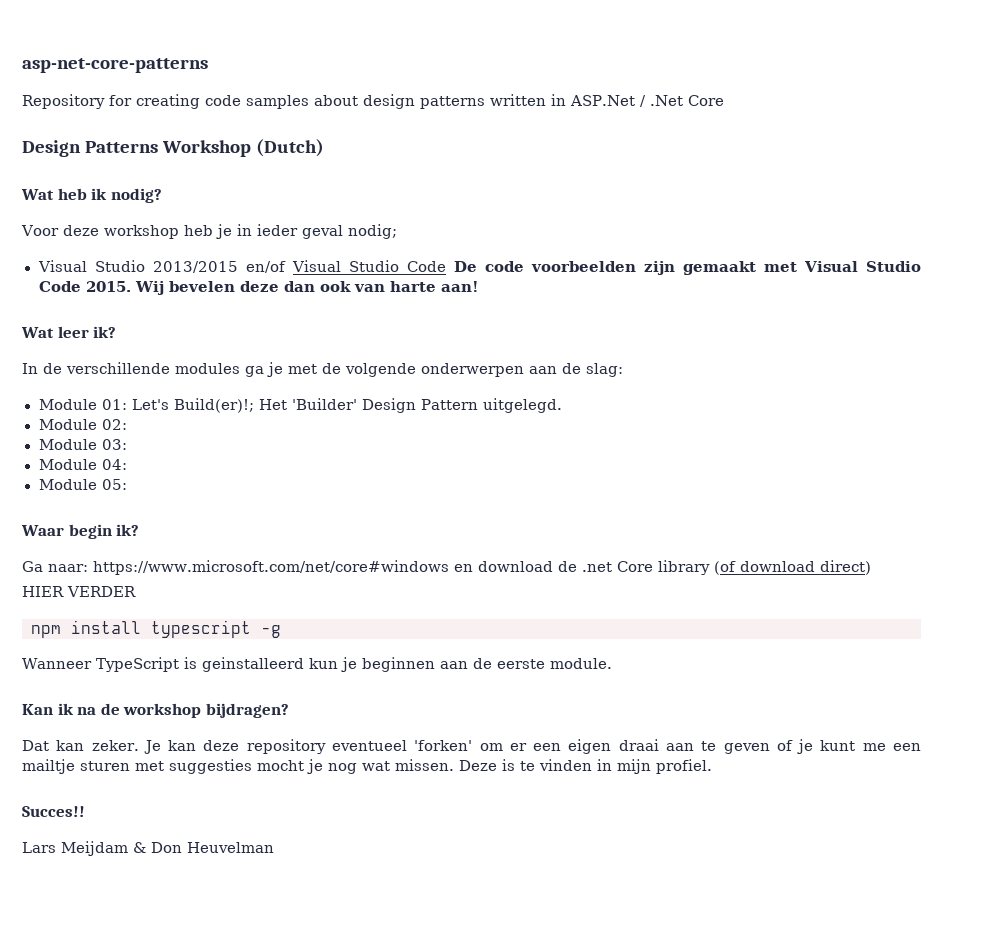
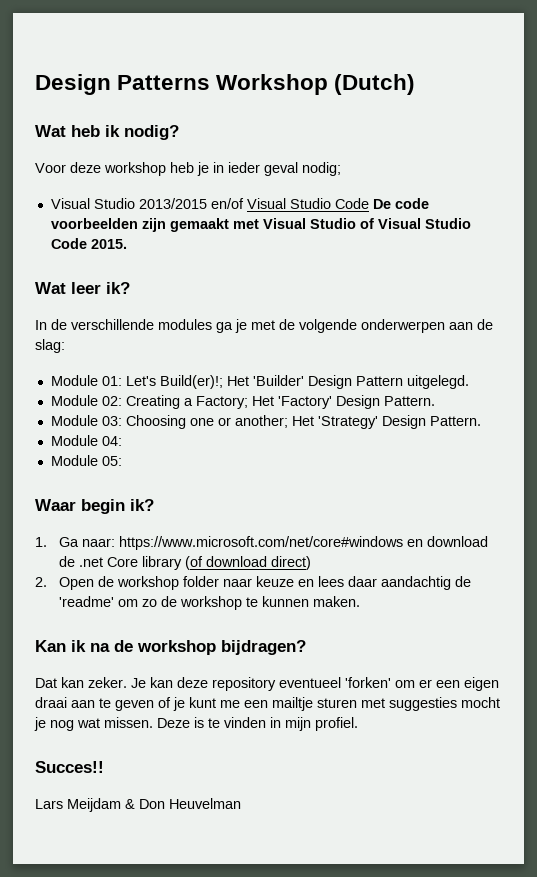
- asp-net-core-patterns
- Repository for creating code samples about design patterns written in ASP.Net / .Net Core
- Visual Studio 2013/2015 en/of Visual Studio Code De code voorbeelden zijn gemaakt met Visual Studio Code 2015. Wij bevelen deze dan ook van harte aan!
+ Visual Studio 2013/2015 en/of Visual Studio Code De code voorbeelden zijn gemaakt met Visual Studio of Visual Studio Code 2015.
- Module 02:
- Module 03:
+ Module 02: Creating a Factory; Het 'Factory' Design Pattern.
+ Module 03: Choosing one or another; Het 'Strategy' Design Pattern.
- Ga naar: https://www.microsoft.com/net/core#windows en download de .net Core library (of download direct)
+ 1. Ga naar: https://www.microsoft.com/net/core#windows en download de .net Core library (of download direct)
- HIER VERDER
- npm install typescript -g
- Wanneer TypeScript is geinstalleerd kun je beginnen aan de eerste module.
+ 2. Open de workshop folder naar keuze en lees daar aandachtig de 'readme' om zo de workshop te kunnen maken.

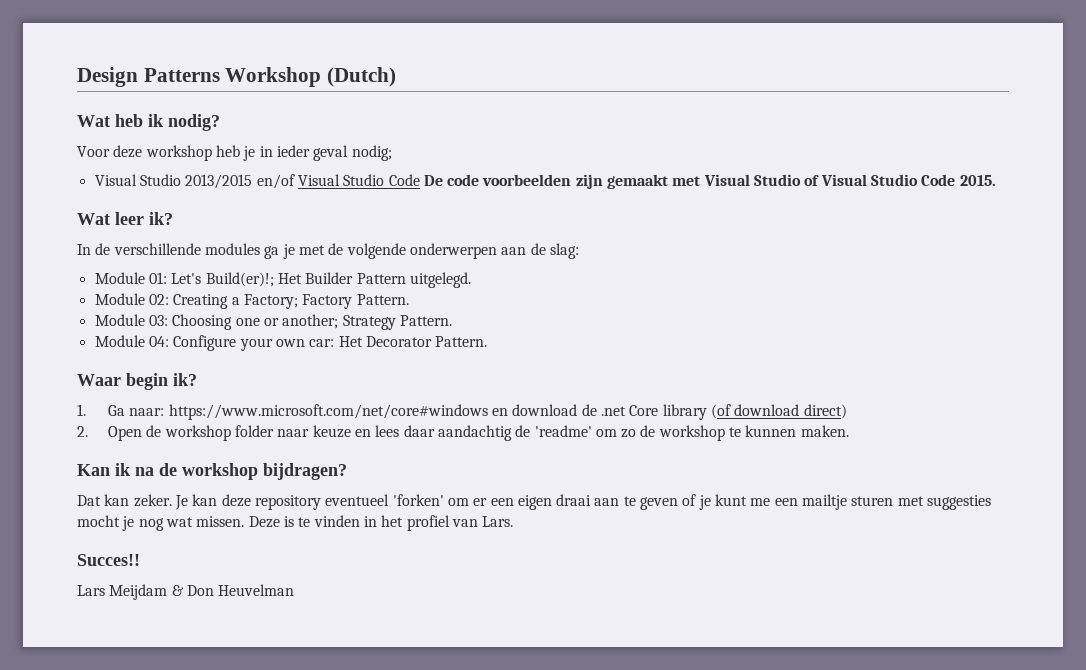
- Module 01: Let's Build(er)!; Het 'Builder' Design Pattern uitgelegd.
+ Module 01: Let's Build(er)!; Het Builder Pattern uitgelegd.
- Module 02: Creating a Factory; Het 'Factory' Design Pattern.
+ Module 02: Creating a Factory; Factory Pattern.
- Module 03: Choosing one or another; Het 'Strategy' Design Pattern.
+ Module 03: Choosing one or another; Strategy Pattern.
- Module 04:
- Module 05:
+ Module 04: Configure your own car: Het Decorator Pattern.
- Deze is te vinden in mijn profiel.
+ Deze is te vinden in het profiel van Lars.

